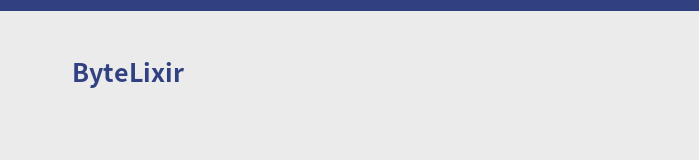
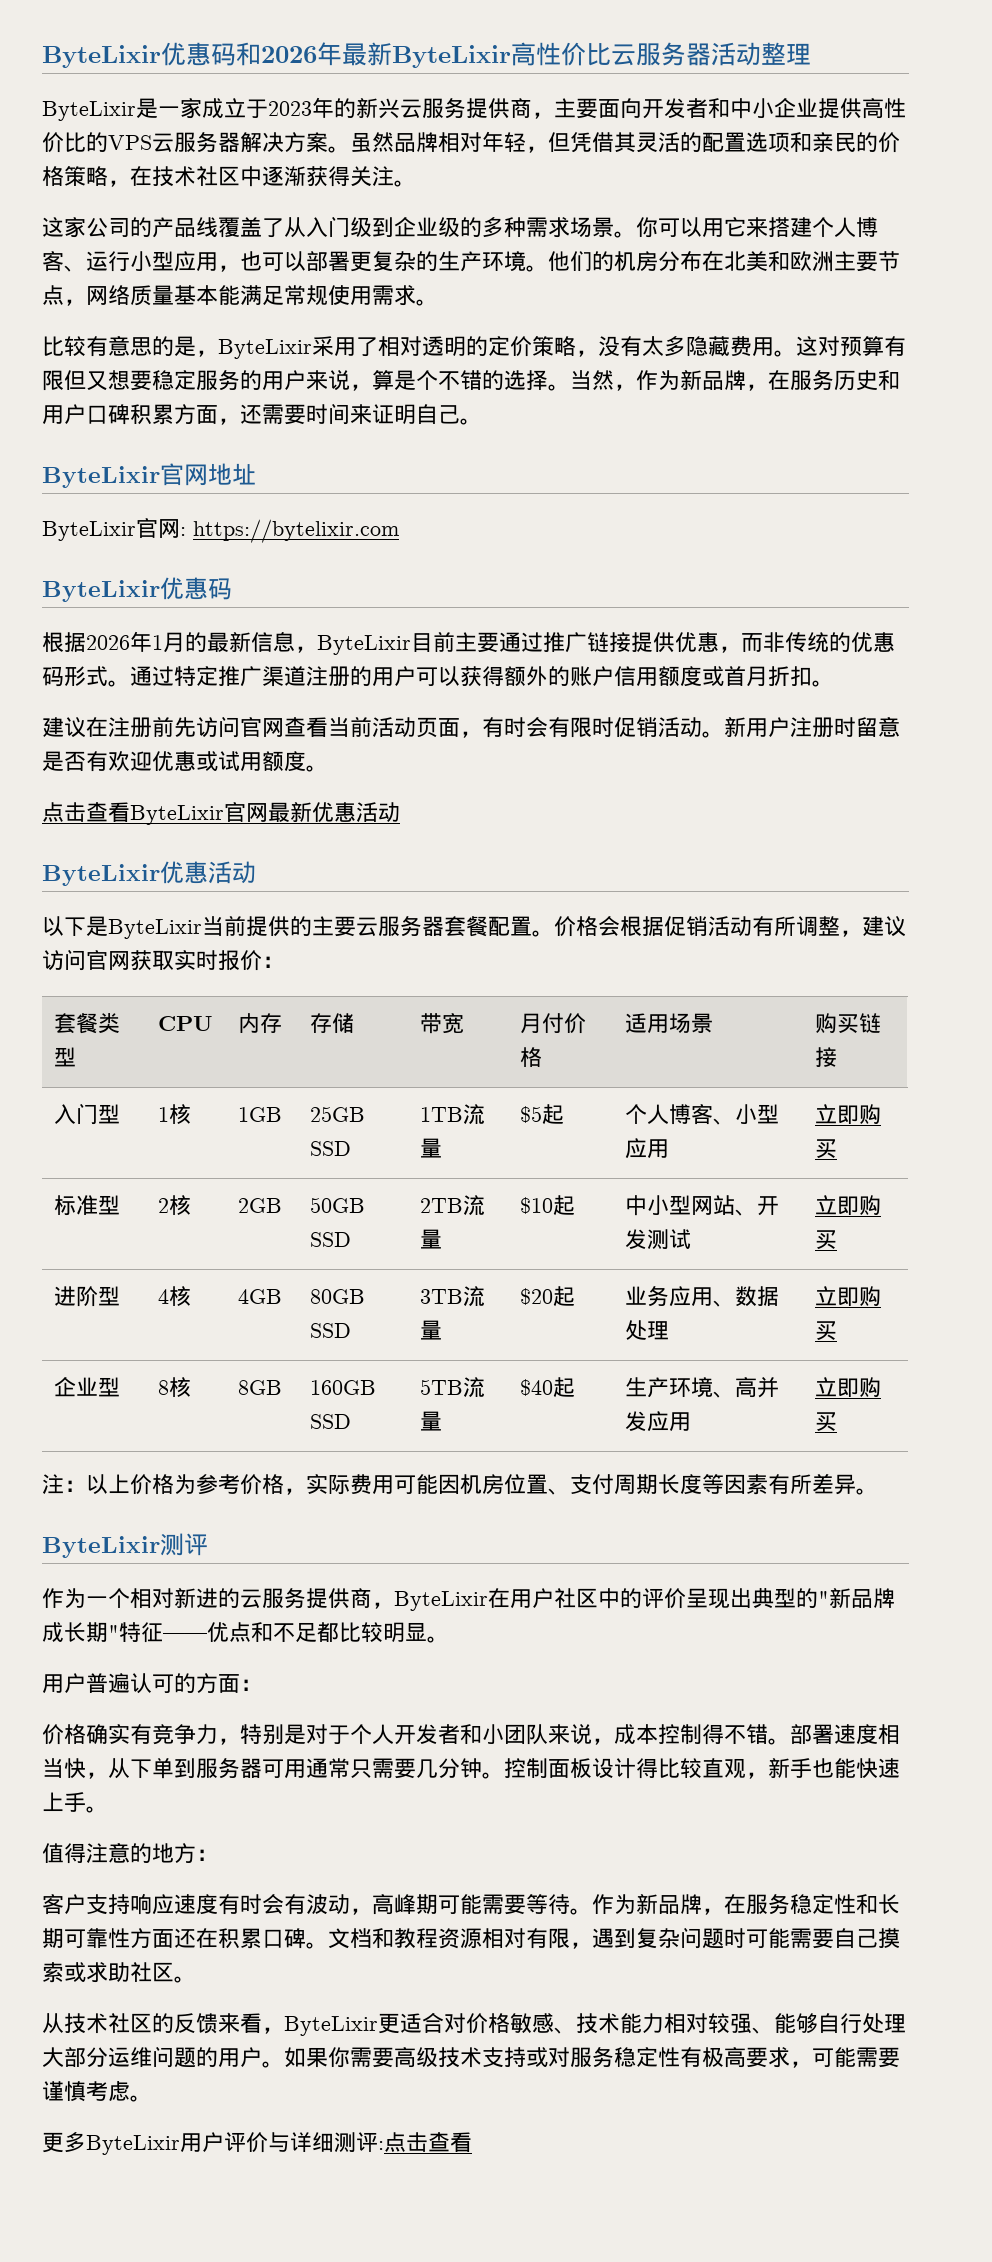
- ByteLixir
+ ByteLixir优惠码和2026年最新ByteLixir高性价比云服务器活动整理
+ ByteLixir是一家成立于2023年的新兴云服务提供商，主要面向开发者和中小企业提供高性价比的VPS云服务器解决方案。虽然品牌相对年轻，但凭借其灵活的配置选项和亲民的价格策略，在技术社区中逐渐获得关注。
+ 这家公司的产品线覆盖了从入门级到企业级的多种需求场景。你可以用它来搭建个人博客、运行小型应用，也可以部署更复杂的生产环境。他们的机房分布在北美和欧洲主要节点，网络质量基本能满足常规使用需求。
+ 比较有意思的是，ByteLixir采用了相对透明的定价策略，没有太多隐藏费用。这对预算有限但又想要稳定服务的用户来说，算是个不错的选择。当然，作为新品牌，在服务历史和用户口碑积累方面，还需要时间来证明自己。
+ ByteLixir官网地址
+ ByteLixir官网: https://bytelixir.com
+ ByteLixir优惠码
+ 根据2026年1月的最新信息，ByteLixir目前主要通过推广链接提供优惠，而非传统的优惠码形式。通过特定推广渠道注册的用户可以获得额外的账户信用额度或首月折扣。
+ 建议在注册前先访问官网查看当前活动页面，有时会有限时促销活动。新用户注册时留意是否有欢迎优惠或试用额度。
+ 点击查看ByteLixir官网最新优惠活动
+ ByteLixir优惠活动
+ 以下是ByteLixir当前提供的主要云服务器套餐配置。价格会根据促销活动有所调整，建议访问官网获取实时报价：
+ 套餐类型 | CPU | 内存 | 存储 | 带宽 | 月付价格 | 适用场景 | 购买链接
+ 入门型 | 1核 | 1GB | 25GB SSD | 1TB流量 | $5起 | 个人博客、小型应用 | 立即购买
+ 标准型 | 2核 | 2GB | 50GB SSD | 2TB流量 | $10起 | 中小型网站、开发测试 | 立即购买
+ 进阶型 | 4核 | 4GB | 80GB SSD | 3TB流量 | $20起 | 业务应用、数据处理 | 立即购买
+ 企业型 | 8核 | 8GB | 160GB SSD | 5TB流量 | $40起 | 生产环境、高并发应用 | 立即购买
+ 注：以上价格为参考价格，实际费用可能因机房位置、支付周期长度等因素有所差异。
+ ByteLixir测评
+ 作为一个相对新进的云服务提供商，ByteLixir在用户社区中的评价呈现出典型的"新品牌成长期"特征——优点和不足都比较明显。
+ 用户普遍认可的方面：
+ 价格确实有竞争力，特别是对于个人开发者和小团队来说，成本控制得不错。部署速度相当快，从下单到服务器可用通常只需要几分钟。控制面板设计得比较直观，新手也能快速上手。
+ 值得注意的地方：
+ 客户支持响应速度有时会有波动，高峰期可能需要等待。作为新品牌，在服务稳定性和长期可靠性方面还在积累口碑。文档和教程资源相对有限，遇到复杂问题时可能需要自己摸索或求助社区。
+ 从技术社区的反馈来看，ByteLixir更适合对价格敏感、技术能力相对较强、能够自行处理大部分运维问题的用户。如果你需要高级技术支持或对服务稳定性有极高要求，可能需要谨慎考虑。
+ 更多ByteLixir用户评价与详细测评:点击查看

